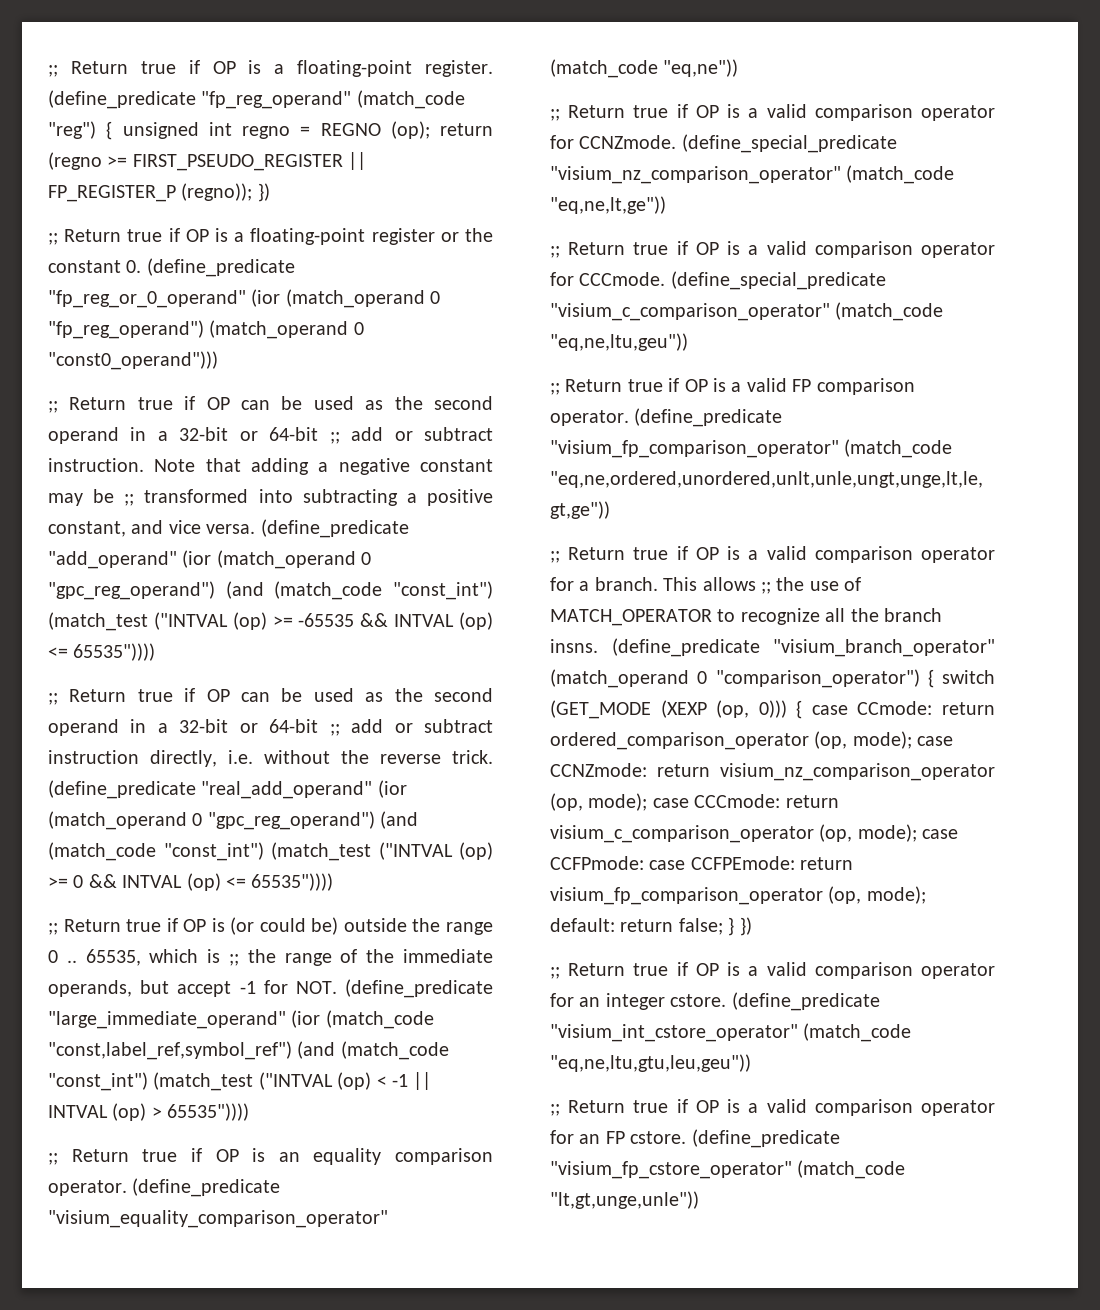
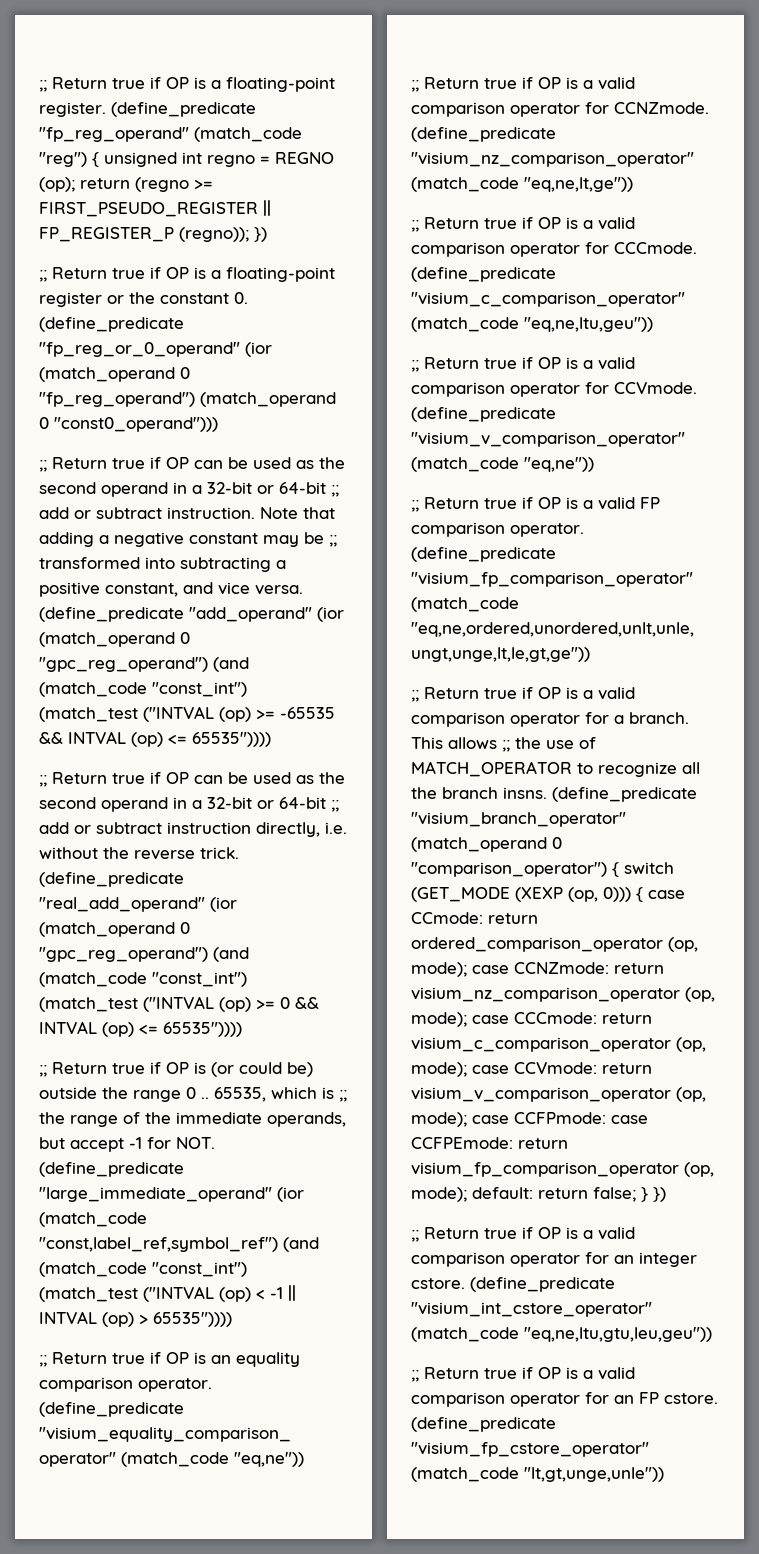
- (define_special_predicate "visium_nz_comparison_operator" (match_code "eq,ne,lt,ge"))
+ (define_predicate "visium_nz_comparison_operator" (match_code "eq,ne,lt,ge"))
- (define_special_predicate "visium_c_comparison_operator" (match_code "eq,ne,ltu,geu"))
+ (define_predicate "visium_c_comparison_operator" (match_code "eq,ne,ltu,geu"))
+ ;; Return true if OP is a valid comparison operator for CCVmode. (define_predicate "visium_v_comparison_operator" (match_code "eq,ne"))
- (define_predicate "visium_branch_operator" (match_operand 0 "comparison_operator") { switch (GET_MODE (XEXP (op, 0))) { case CCmode: return ordered_comparison_operator (op, mode); case CCNZmode: return visium_nz_comparison_operator (op, mode); case CCCmode: return visium_c_comparison_operator (op, mode); case CCFPmode: case CCFPEmode: return visium_fp_comparison_operator (op, mode); default: return false; } })
+ (define_predicate "visium_branch_operator" (match_operand 0 "comparison_operator") { switch (GET_MODE (XEXP (op, 0))) { case CCmode: return ordered_comparison_operator (op, mode); case CCNZmode: return visium_nz_comparison_operator (op, mode); case CCCmode: return visium_c_comparison_operator (op, mode); case CCVmode: return visium_v_comparison_operator (op, mode); case CCFPmode: case CCFPEmode: return visium_fp_comparison_operator (op, mode); default: return false; } })

